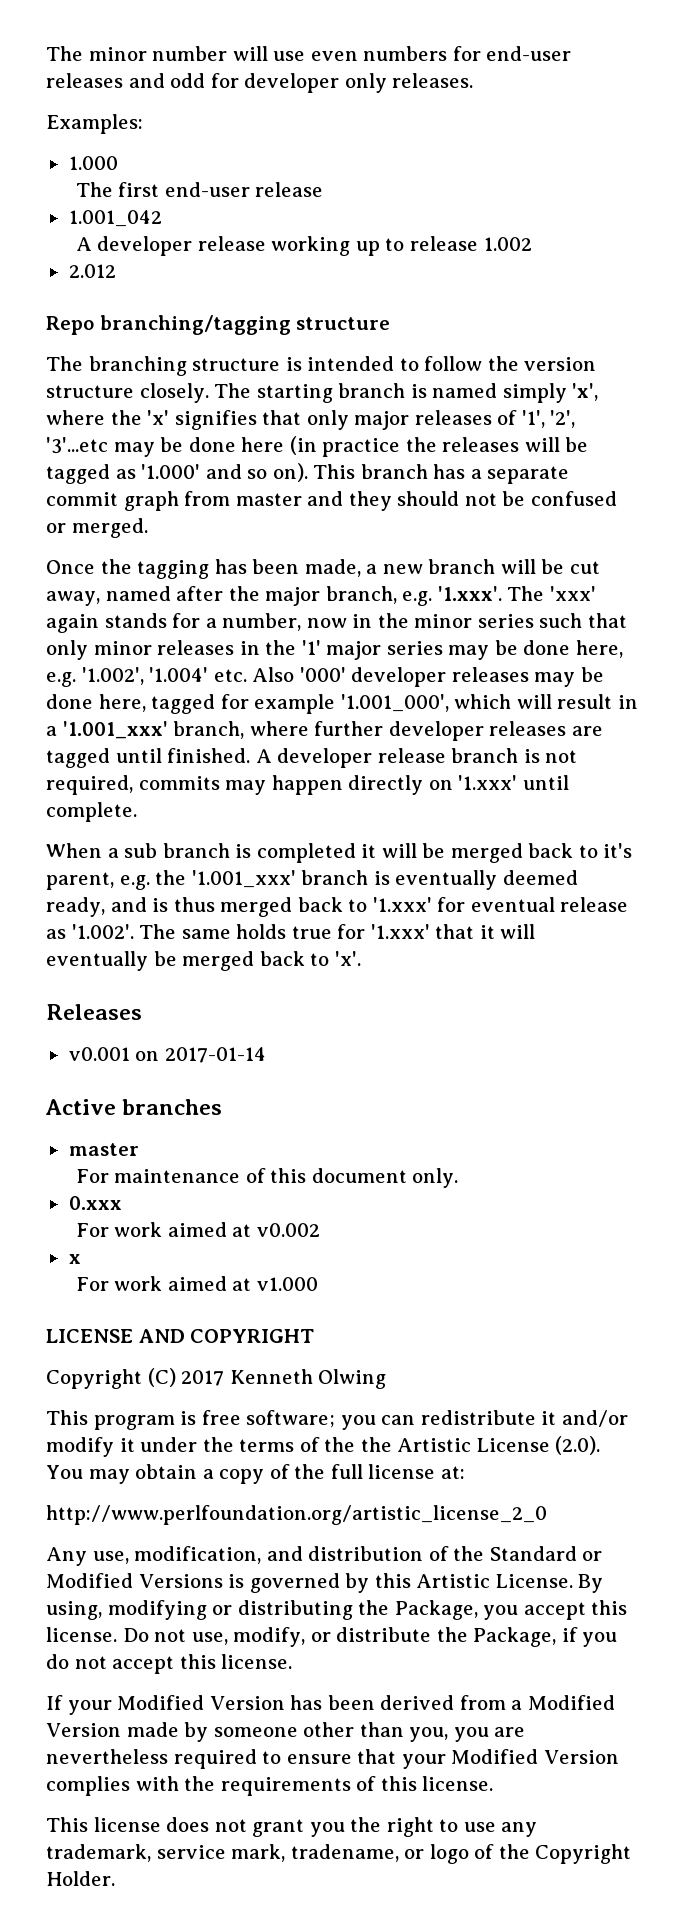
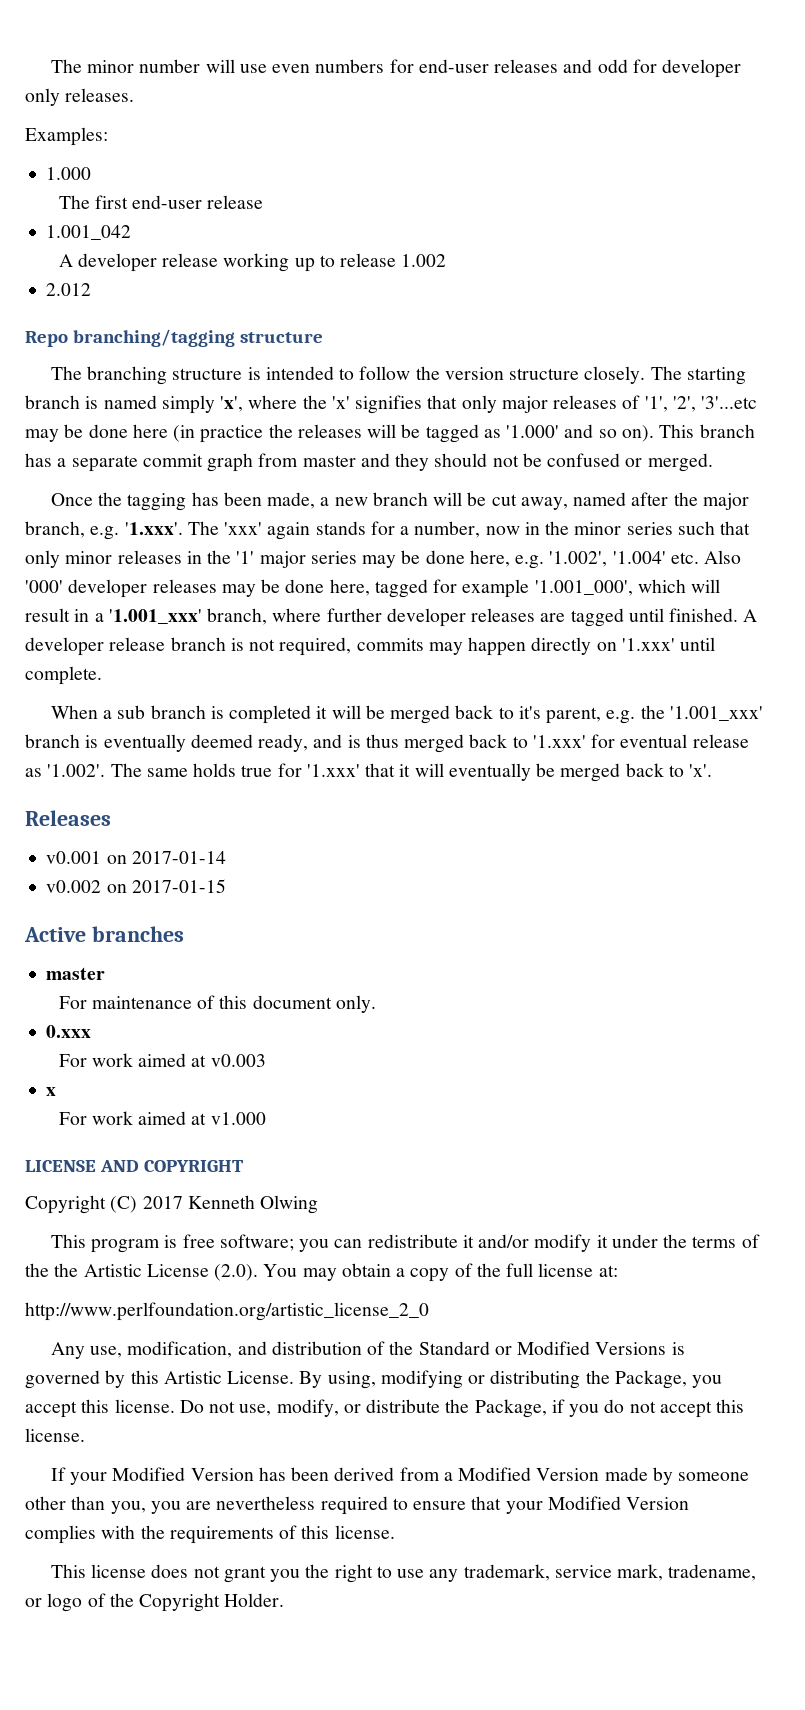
+ v0.002 on 2017-01-15
- For work aimed at v0.002
+ For work aimed at v0.003

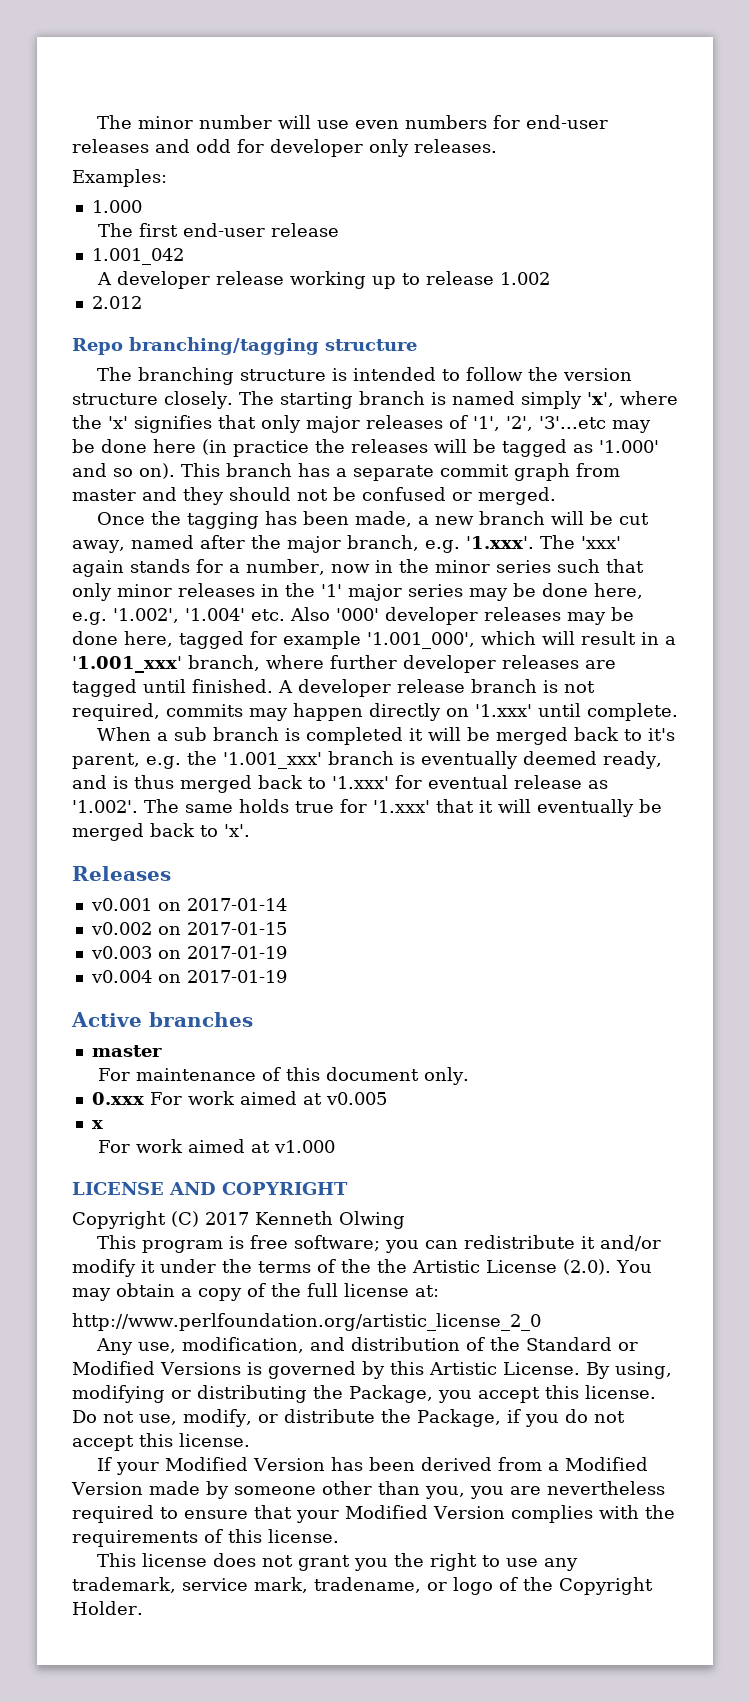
+ v0.003 on 2017-01-19
+ v0.004 on 2017-01-19
- 0.xxx
- For work aimed at v0.003
+ 0.xxx For work aimed at v0.005

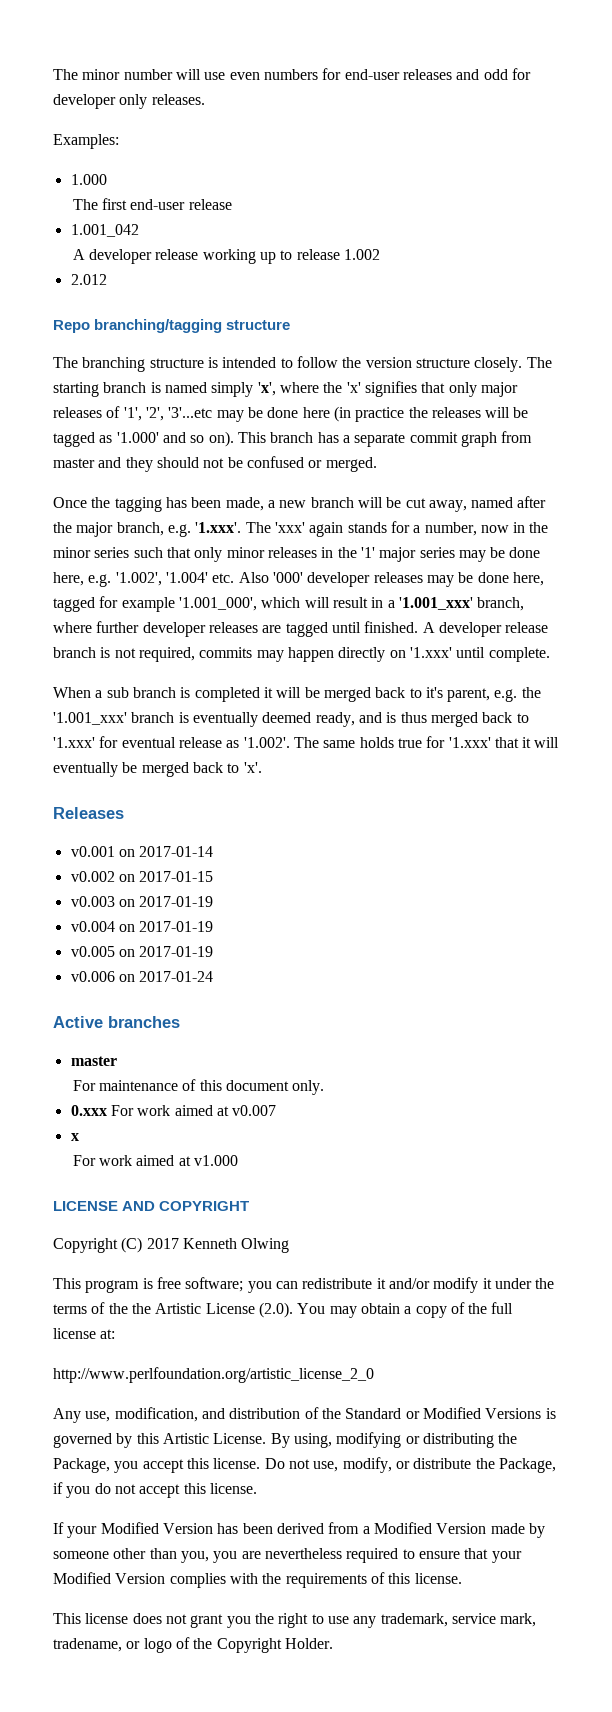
+ v0.005 on 2017-01-19
+ v0.006 on 2017-01-24
- 0.xxx For work aimed at v0.005
+ 0.xxx For work aimed at v0.007

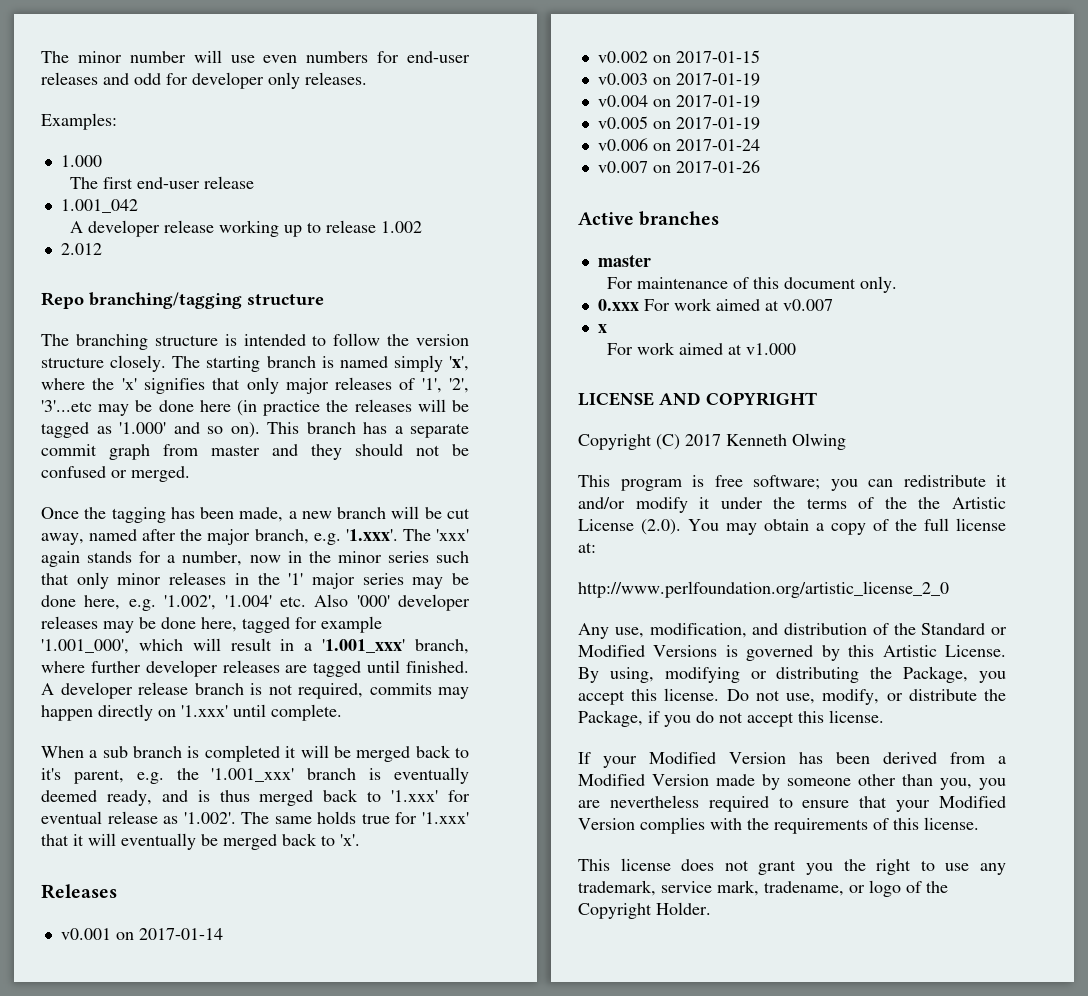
+ v0.007 on 2017-01-26

